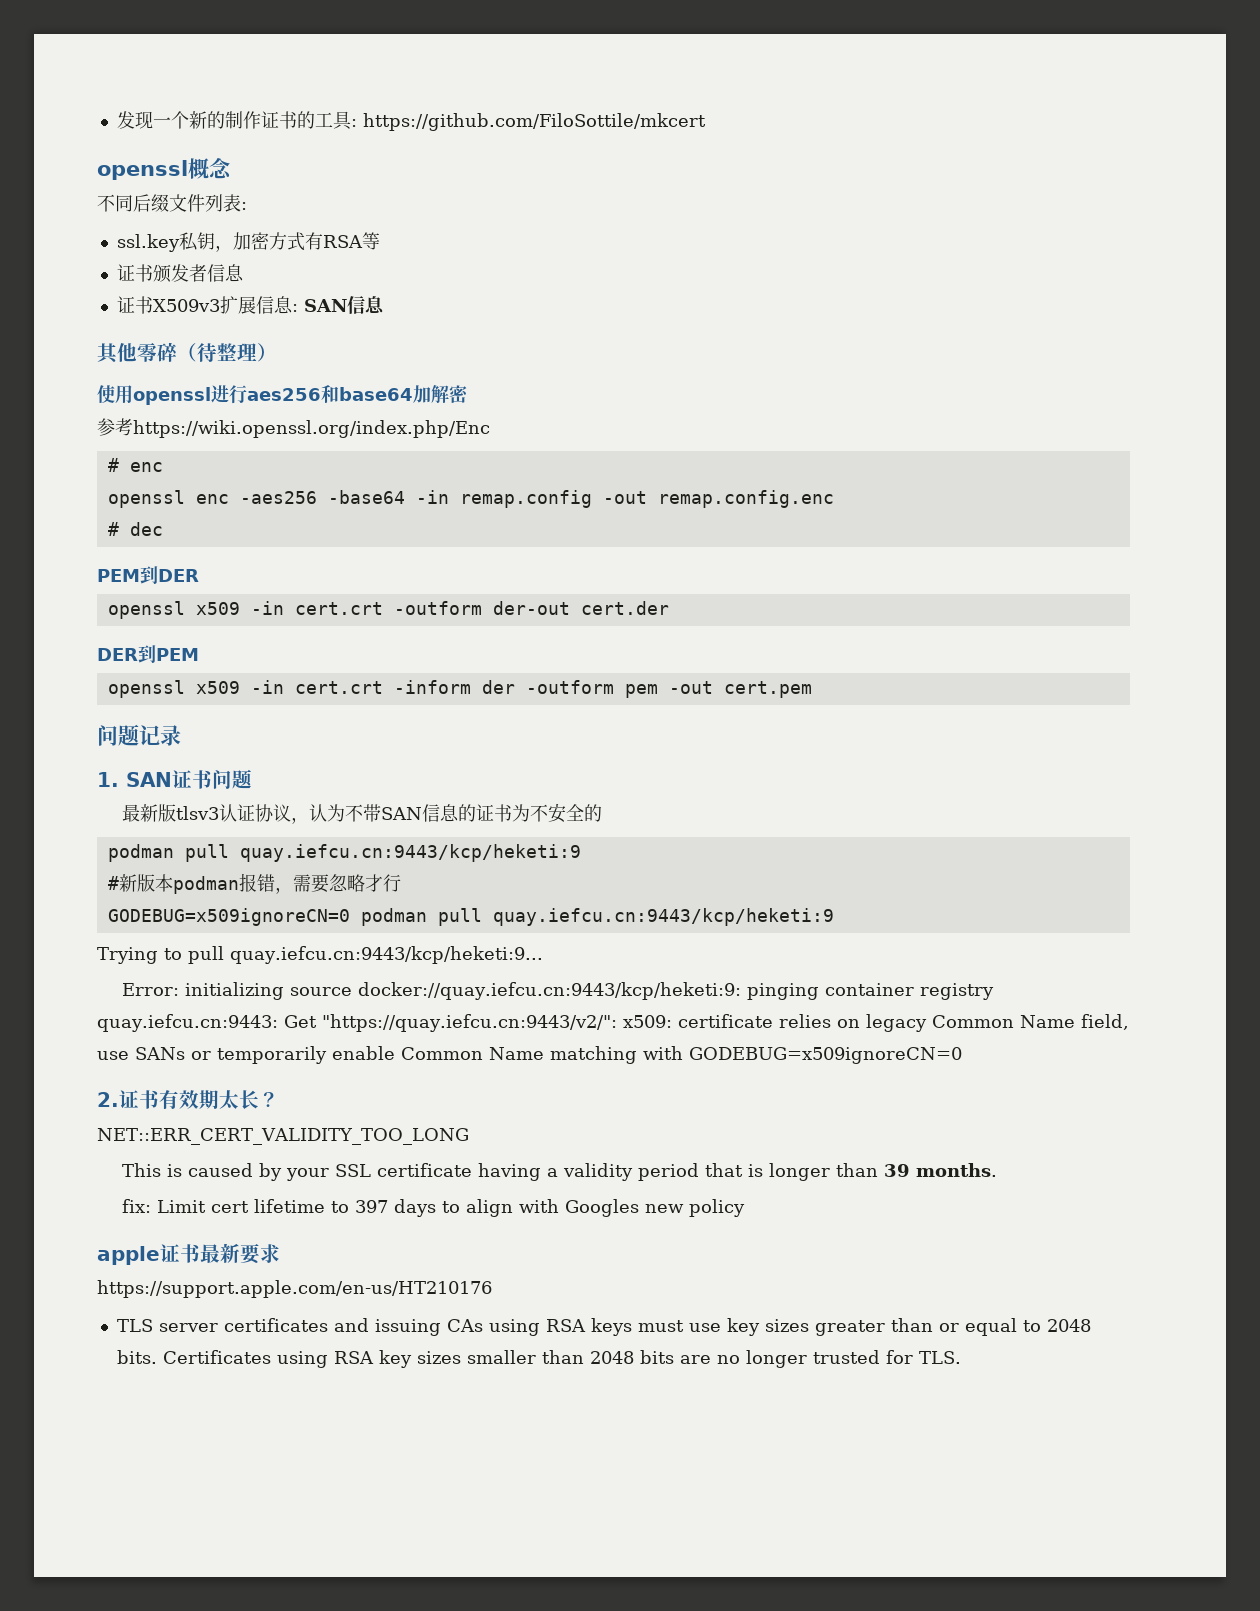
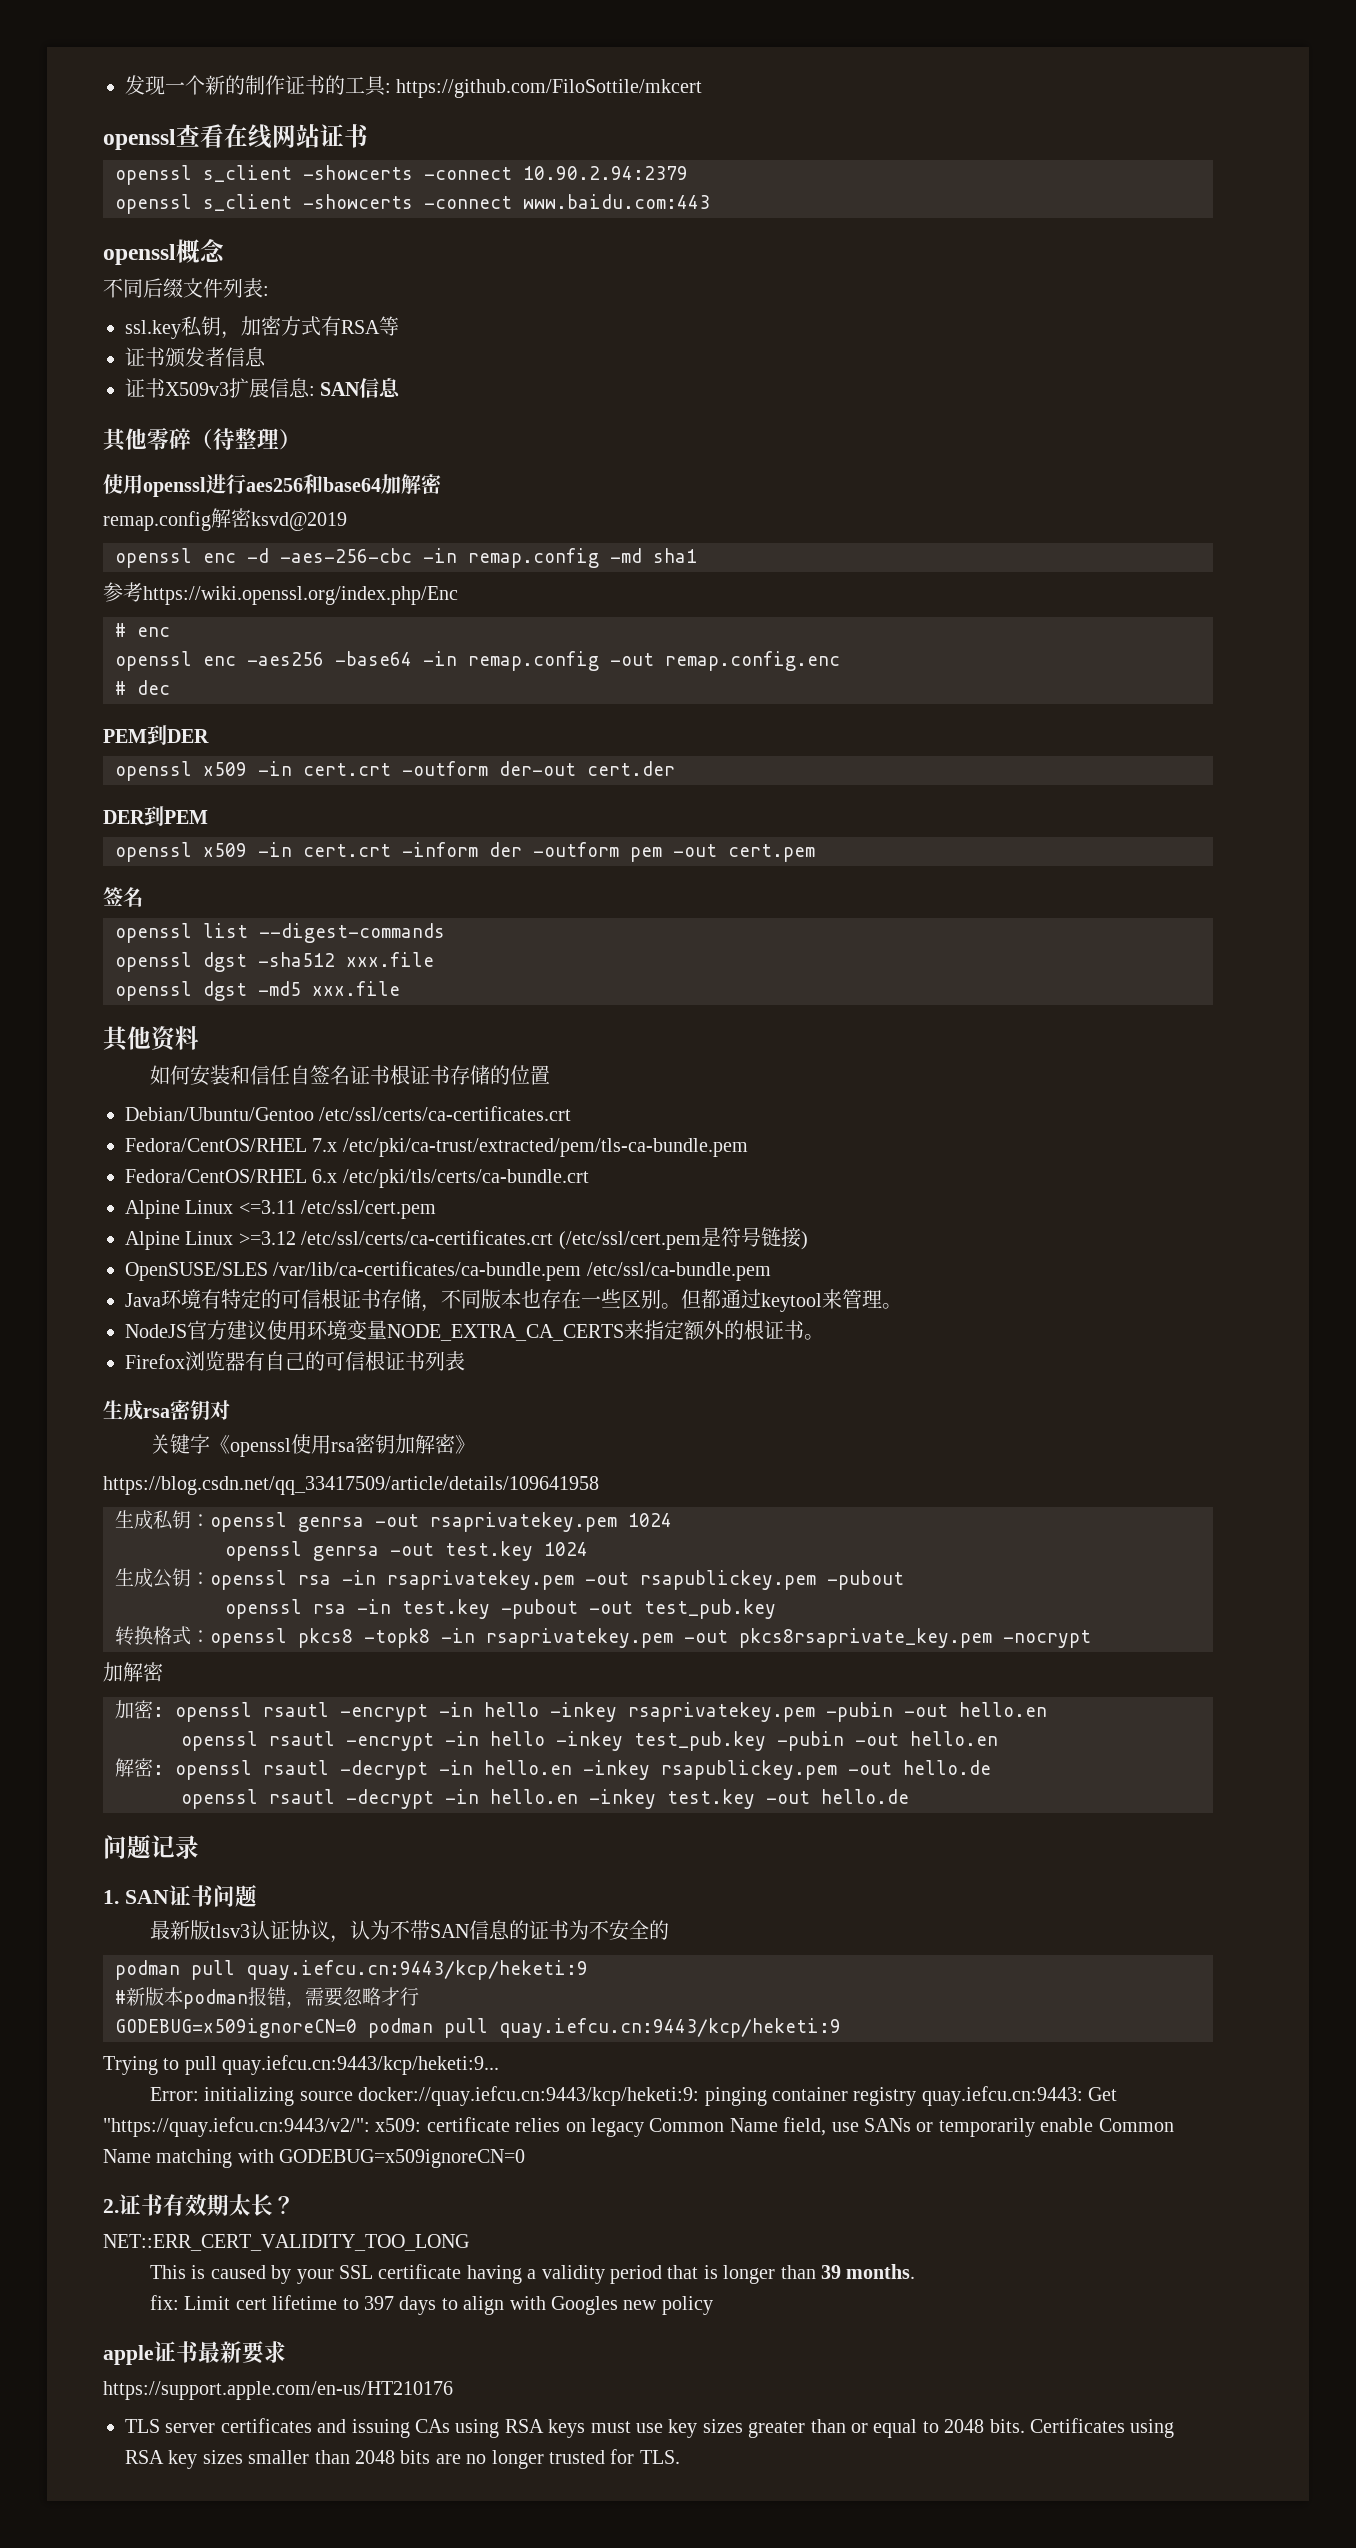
+ openssl查看在线网站证书
+ openssl s_client -showcerts -connect 10.90.2.94:2379
+ openssl s_client -showcerts -connect www.baidu.com:443
+ remap.config解密ksvd@2019
+ openssl enc -d -aes-256-cbc -in remap.config -md sha1
  openssl x509 -in cert.crt -inform der -outform pem -out cert.pem
+ 签名
+ openssl list --digest-commands
+ openssl dgst -sha512 xxx.file
+ openssl dgst -md5 xxx.file
+ 其他资料
+ 如何安装和信任自签名证书根证书存储的位置
+ Debian/Ubuntu/Gentoo /etc/ssl/certs/ca-certificates.crt
+ Fedora/CentOS/RHEL 7.x /etc/pki/ca-trust/extracted/pem/tls-ca-bundle.pem
+ Fedora/CentOS/RHEL 6.x /etc/pki/tls/certs/ca-bundle.crt
+ Alpine Linux <=3.11 /etc/ssl/cert.pem
+ Alpine Linux >=3.12 /etc/ssl/certs/ca-certificates.crt (/etc/ssl/cert.pem是符号链接)
+ OpenSUSE/SLES /var/lib/ca-certificates/ca-bundle.pem /etc/ssl/ca-bundle.pem
+ Java环境有特定的可信根证书存储，不同版本也存在一些区别。但都通过keytool来管理。
+ NodeJS官方建议使用环境变量NODE_EXTRA_CA_CERTS来指定额外的根证书。
+ Firefox浏览器有自己的可信根证书列表
+ 生成rsa密钥对
+ 关键字《openssl使用rsa密钥加解密》
+ https://blog.csdn.net/qq_33417509/article/details/109641958
+ 生成私钥：openssl genrsa -out rsaprivatekey.pem 1024
+ openssl genrsa -out test.key 1024
+ 生成公钥：openssl rsa -in rsaprivatekey.pem -out rsapublickey.pem -pubout
+ openssl rsa -in test.key -pubout -out test_pub.key
+ 转换格式：openssl pkcs8 -topk8 -in rsaprivatekey.pem -out pkcs8rsaprivate_key.pem -nocrypt
+ 加解密
+ 加密: openssl rsautl -encrypt -in hello -inkey rsaprivatekey.pem -pubin -out hello.en
+ openssl rsautl -encrypt -in hello -inkey test_pub.key -pubin -out hello.en
+ 解密: openssl rsautl -decrypt -in hello.en -inkey rsapublickey.pem -out hello.de
+ openssl rsautl -decrypt -in hello.en -inkey test.key -out hello.de

